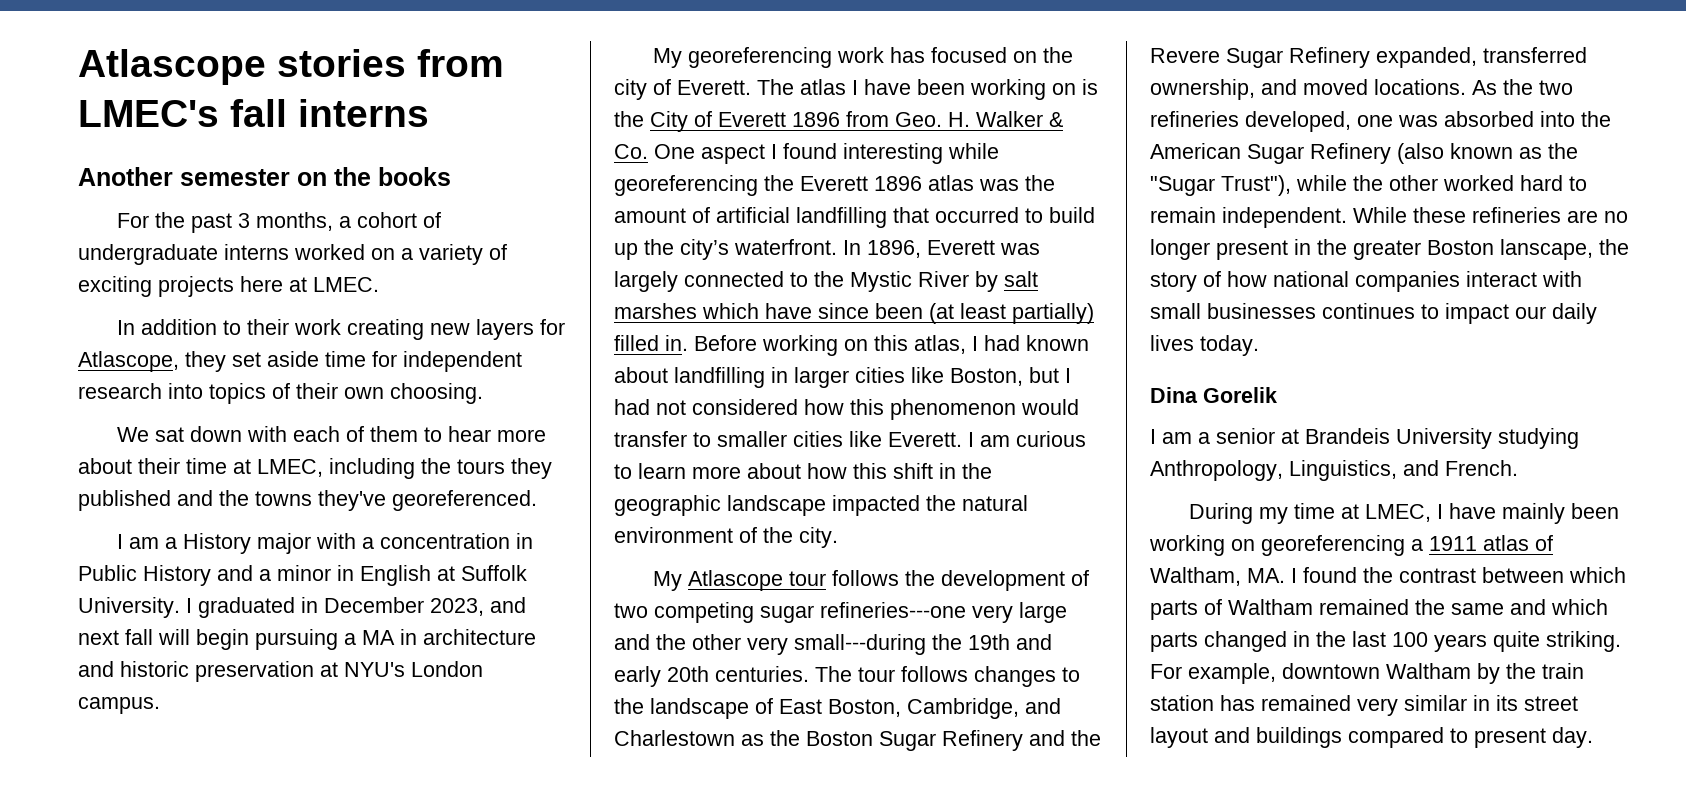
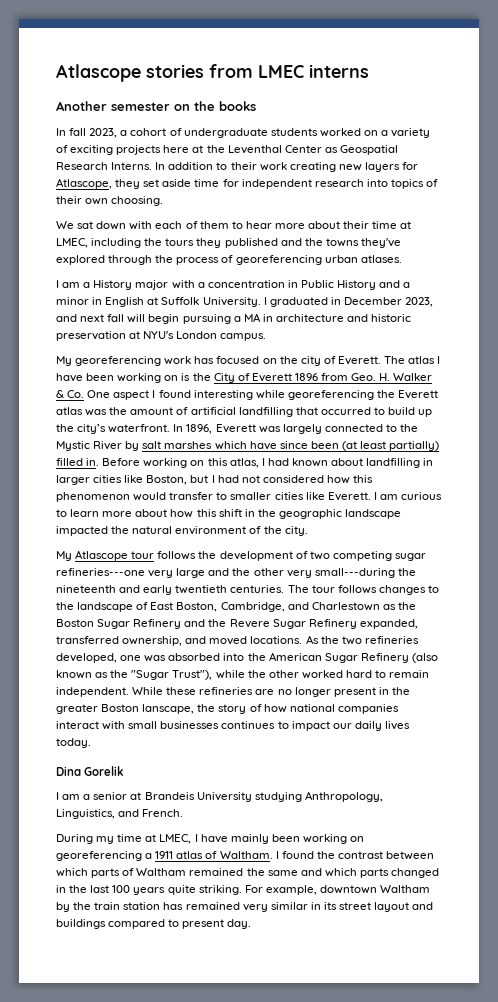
- Atlascope stories from LMEC's fall interns
+ Atlascope stories from LMEC interns
- For the past 3 months, a cohort of undergraduate interns worked on a variety of exciting projects here at LMEC.
- In addition to their work creating new layers for Atlascope, they set aside time for independent research into topics of their own choosing.
+ In fall 2023, a cohort of undergraduate students worked on a variety of exciting projects here at the Leventhal Center as Geospatial Research Interns. In addition to their work creating new layers for Atlascope, they set aside time for independent research into topics of their own choosing.
- We sat down with each of them to hear more about their time at LMEC, including the tours they published and the towns they've georeferenced.
+ We sat down with each of them to hear more about their time at LMEC, including the tours they published and the towns they've explored through the process of georeferencing urban atlases.
- The atlas I have been working on is the City of Everett 1896 from Geo. H. Walker & Co. One aspect I found interesting while georeferencing the Everett 1896 atlas was the amount of artificial landfilling that occurred to build up the city’s waterfront.
+ The atlas I have been working on is the City of Everett 1896 from Geo. H. Walker & Co. One aspect I found interesting while georeferencing the Everett atlas was the amount of artificial landfilling that occurred to build up the city’s waterfront.
- My Atlascope tour follows the development of two competing sugar refineries---one very large and the other very small---during the 19th and early 20th centuries.
+ My Atlascope tour follows the development of two competing sugar refineries---one very large and the other very small---during the nineteenth and early twentieth centuries.
- During my time at LMEC, I have mainly been working on georeferencing a 1911 atlas of Waltham, MA. I found the contrast between which parts of Waltham remained the same and which parts changed in the last 100 years quite striking.
+ During my time at LMEC, I have mainly been working on georeferencing a 1911 atlas of Waltham. I found the contrast between which parts of Waltham remained the same and which parts changed in the last 100 years quite striking.

